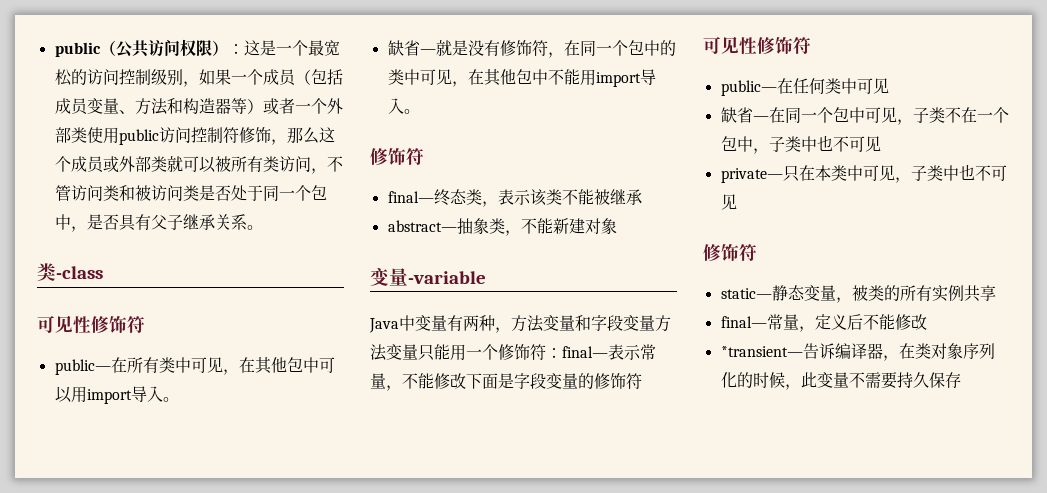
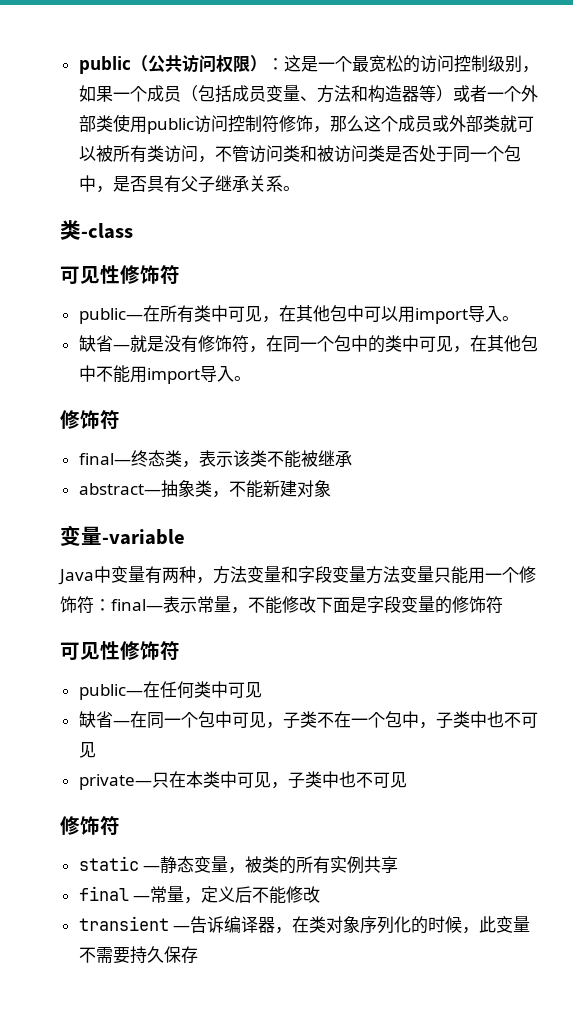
- static―静态变量，被类的所有实例共享
+ static ―静态变量，被类的所有实例共享
- final―常量，定义后不能修改
+ final ―常量，定义后不能修改
- *transient―告诉编译器，在类对象序列化的时候，此变量不需要持久保存
+ transient ―告诉编译器，在类对象序列化的时候，此变量不需要持久保存

